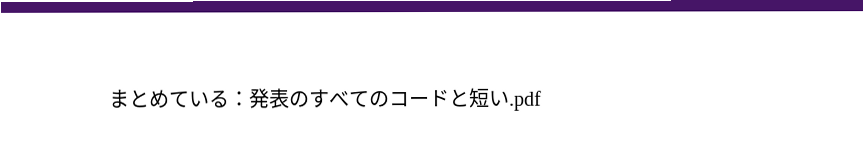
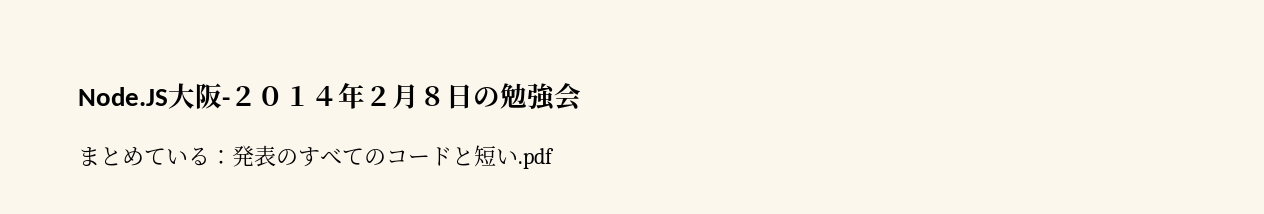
+ Node.JS大阪-２０１４年２月８日の勉強会

